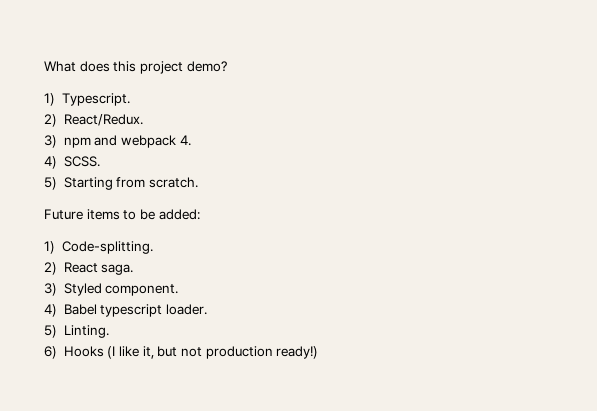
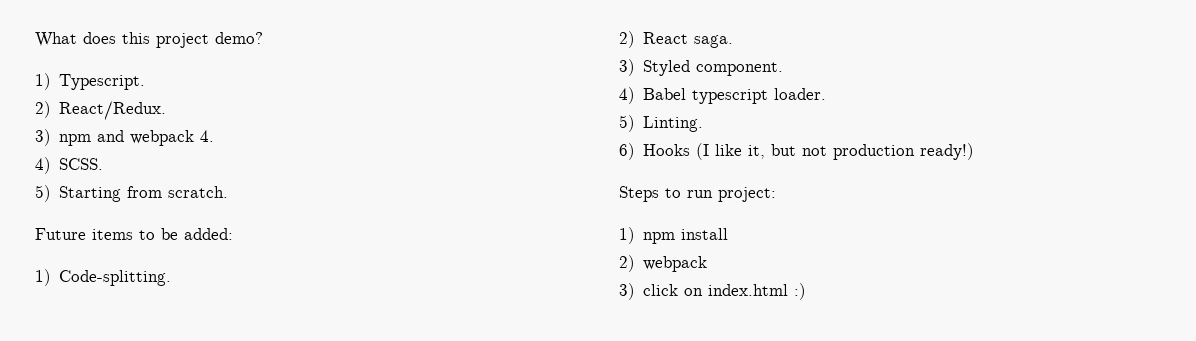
+ Steps to run project:
+ 1) npm install
+ 2) webpack
+ 3) click on index.html :)

